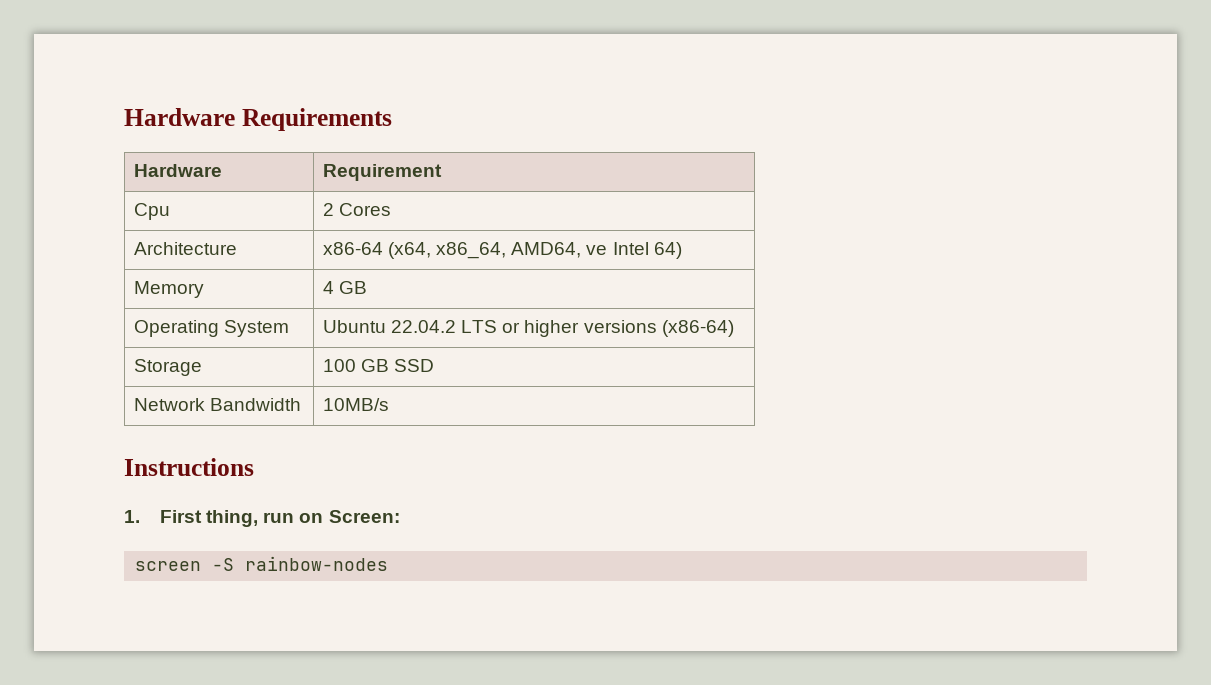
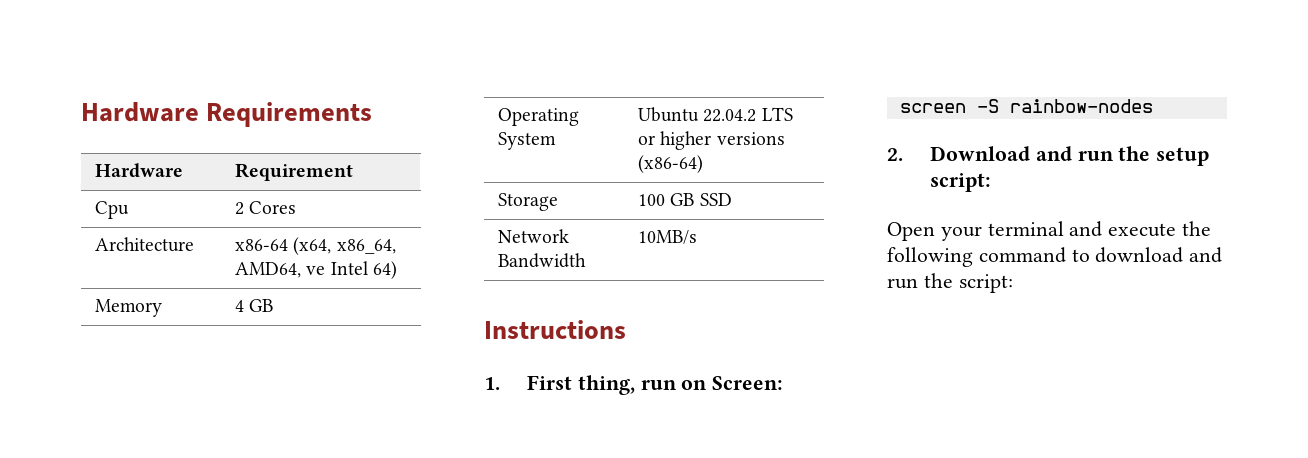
+ 2. Download and run the setup script:
+ Open your terminal and execute the following command to download and run the script:

